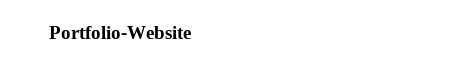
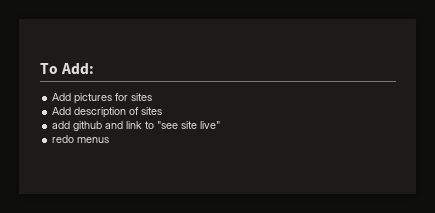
- Portfolio-Website
+ To Add:
+ Add pictures for sites
+ Add description of sites
+ add github and link to "see site live"
+ redo menus

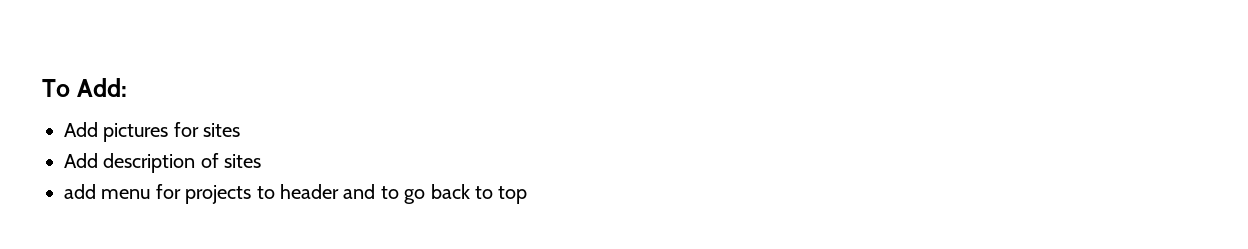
- add github and link to "see site live"
- redo menus
+ add menu for projects to header and to go back to top

